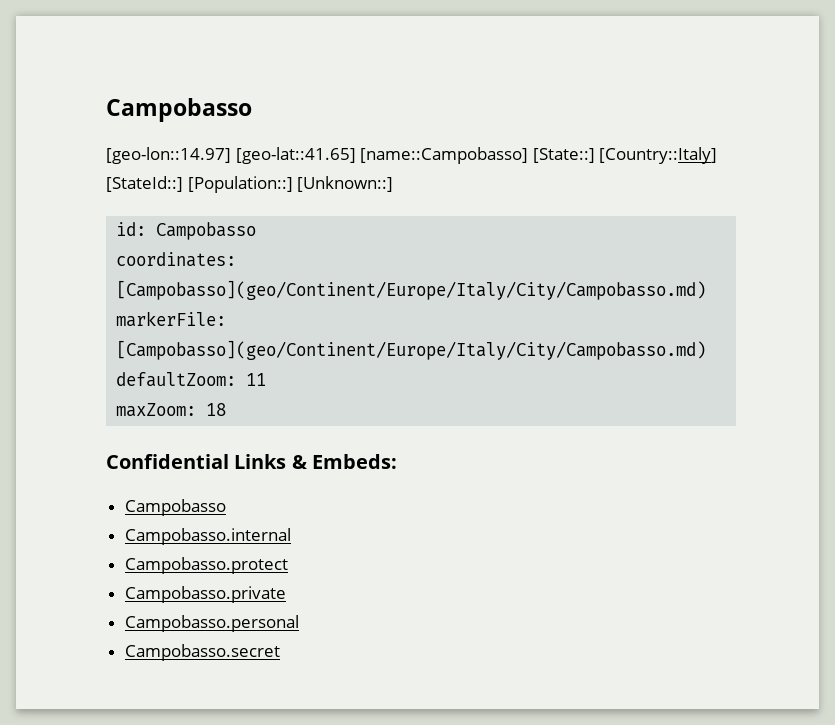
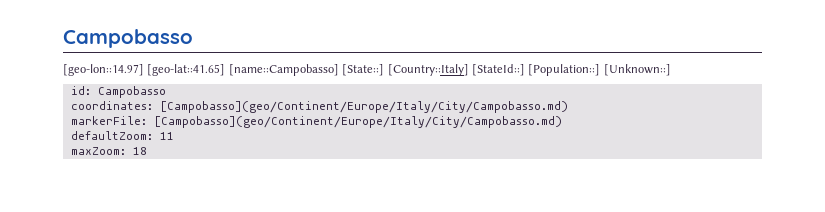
- Confidential Links & Embeds:
- Campobasso
- Campobasso.internal
- Campobasso.protect
- Campobasso.private
- Campobasso.personal
- Campobasso.secret

